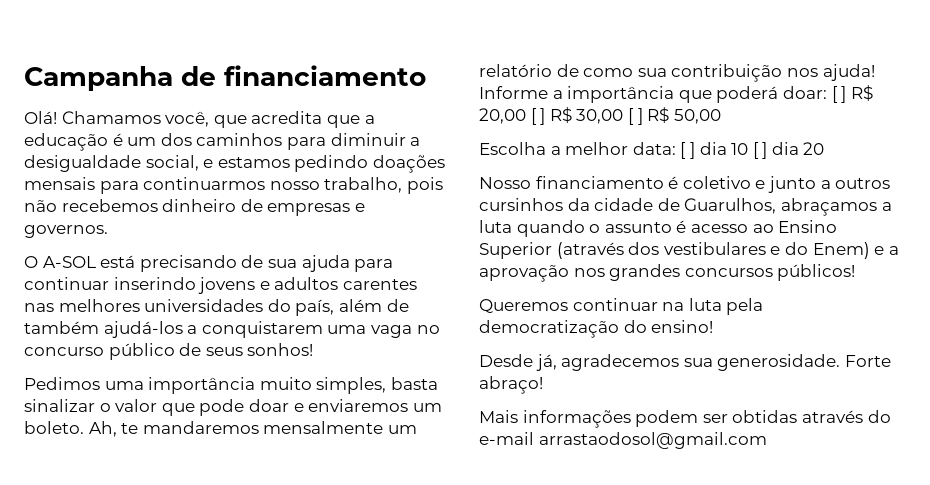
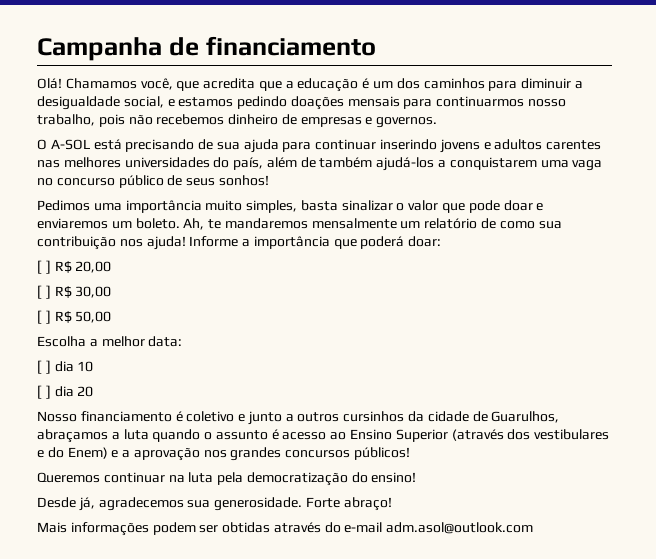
- Informe a importância que poderá doar: [ ] R$ 20,00 [ ] R$ 30,00 [ ] R$ 50,00
+ Informe a importância que poderá doar:
+ [ ] R$ 20,00
+ [ ] R$ 30,00
+ [ ] R$ 50,00
- Escolha a melhor data: [ ] dia 10 [ ] dia 20
+ Escolha a melhor data:
+ [ ] dia 10
+ [ ] dia 20
- Mais informações podem ser obtidas através do e-mail arrastaodosol@gmail.com
+ Mais informações podem ser obtidas através do e-mail adm.asol@outlook.com

